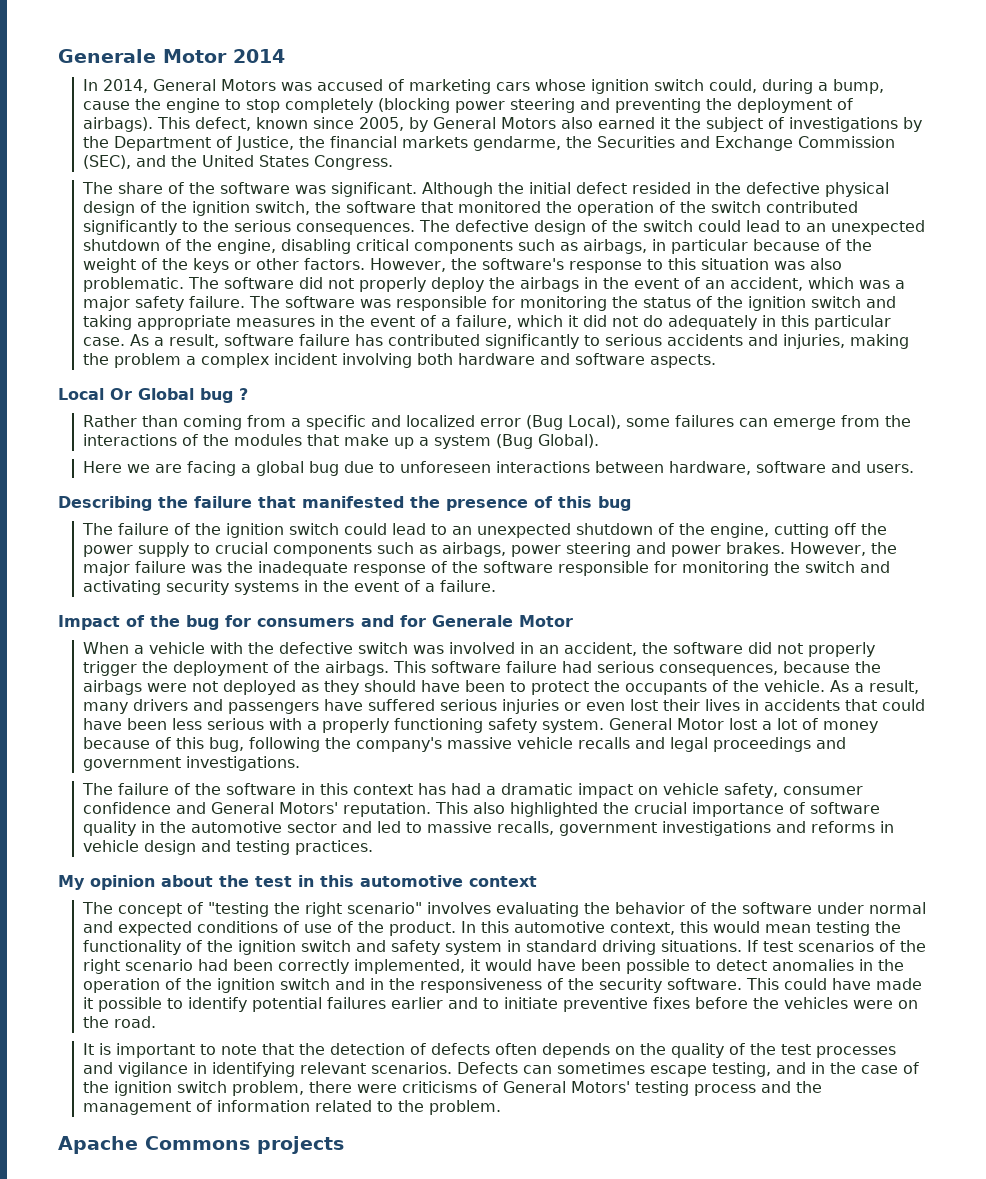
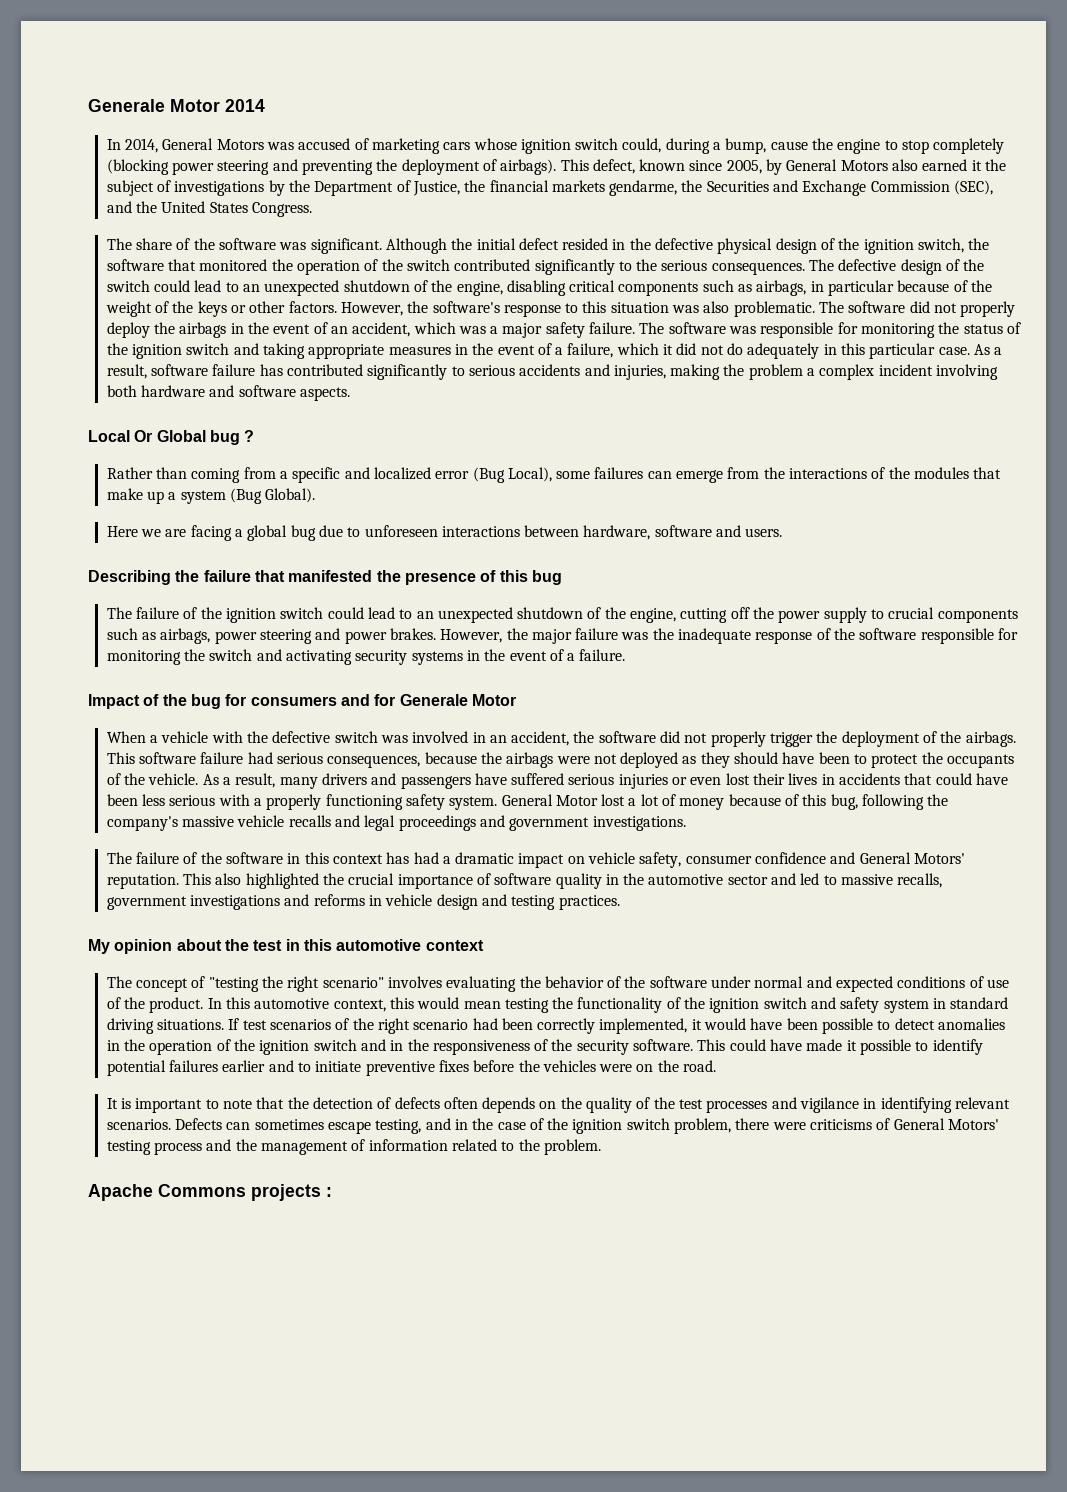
- Apache Commons projects
+ Apache Commons projects :

